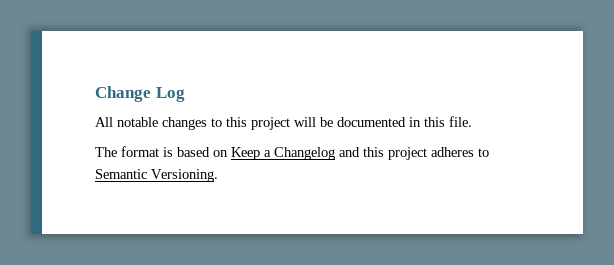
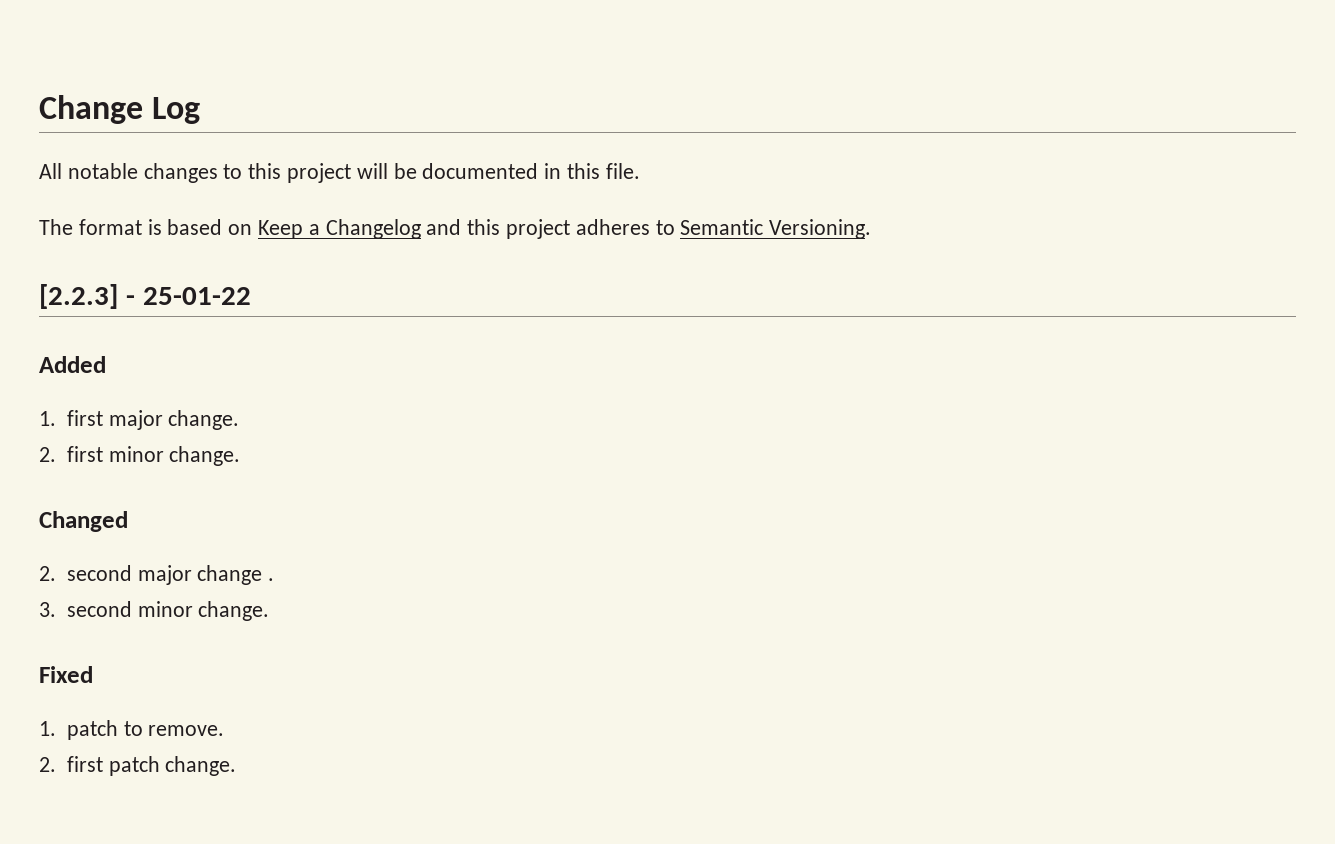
+ [2.2.3] - 25-01-22
+ Added
+ 1. first major change.
+ 2. first minor change.
+ Changed
+ 2. second major change .
+ 3. second minor change.
+ Fixed
+ 1. patch to remove.
+ 2. first patch change.

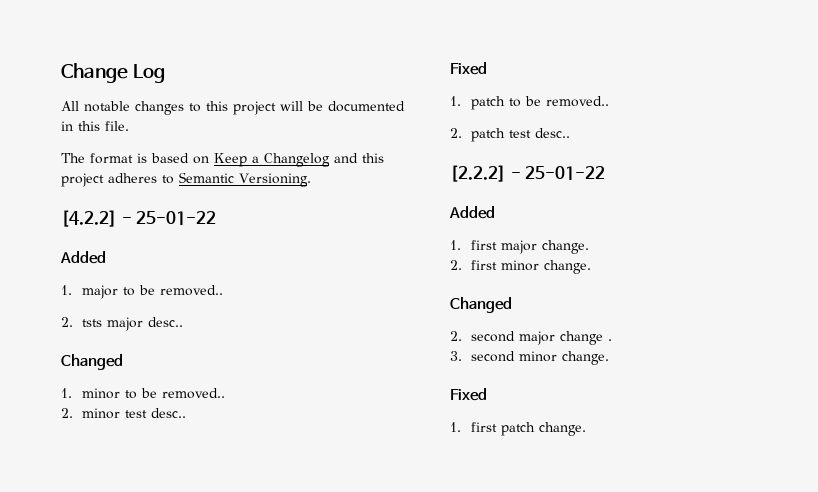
- [2.2.3] - 25-01-22
+ [4.2.2] - 25-01-22
+ Added
+ 1. major to be removed..
+ 2. tsts major desc..
+ Changed
+ 1. minor to be removed..
+ 2. minor test desc..
+ Fixed
+ 1. patch to be removed..
+ 2. patch test desc..
+ [2.2.2] - 25-01-22
- 1. patch to remove.
- 2. first patch change.
+ 1. first patch change.

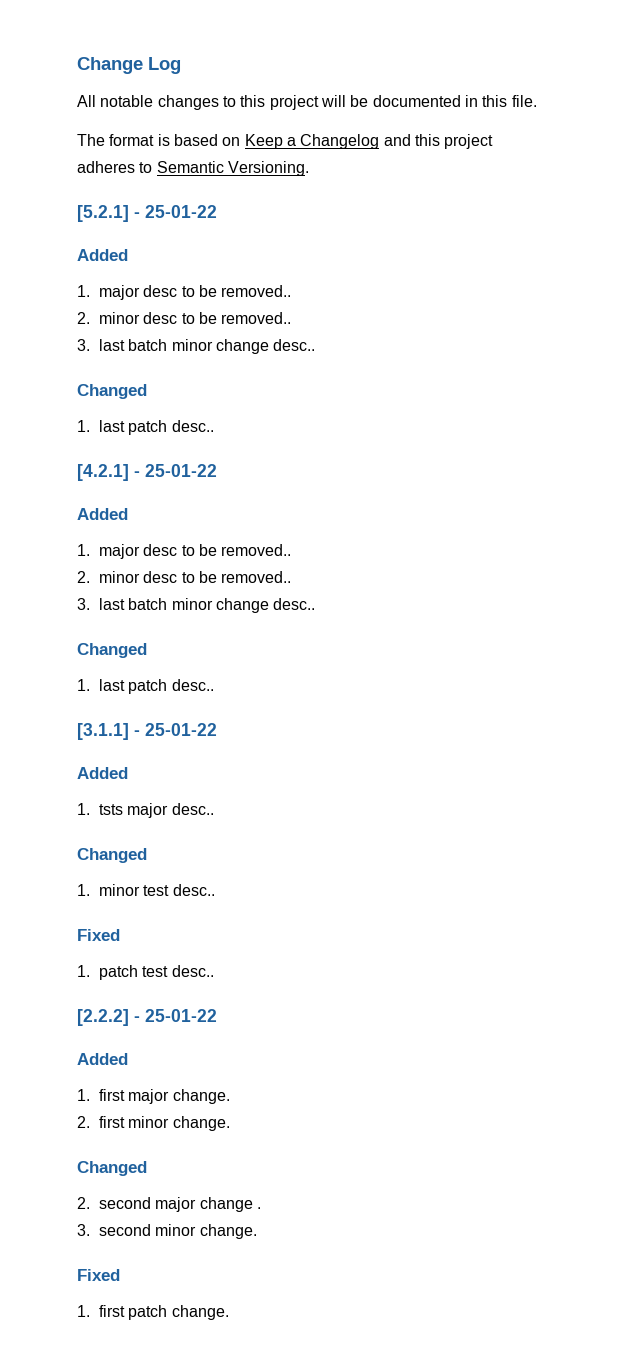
- [4.2.2] - 25-01-22
+ [5.2.1] - 25-01-22
  Added
- 1. major to be removed..
- 2. tsts major desc..
+ 1. major desc to be removed..
+ 2. minor desc to be removed..
+ 3. last batch minor change desc..
+ Changed
+ 1. last patch desc..
+ [4.2.1] - 25-01-22
+ Added
+ 1. major desc to be removed..
+ 2. minor desc to be removed..
+ 3. last batch minor change desc..
+ Changed
+ 1. last patch desc..
+ [3.1.1] - 25-01-22
+ Added
+ 1. tsts major desc..
- 1. minor to be removed..
- 2. minor test desc..
+ 1. minor test desc..
  Fixed
- 1. patch to be removed..
- 2. patch test desc..
+ 1. patch test desc..

